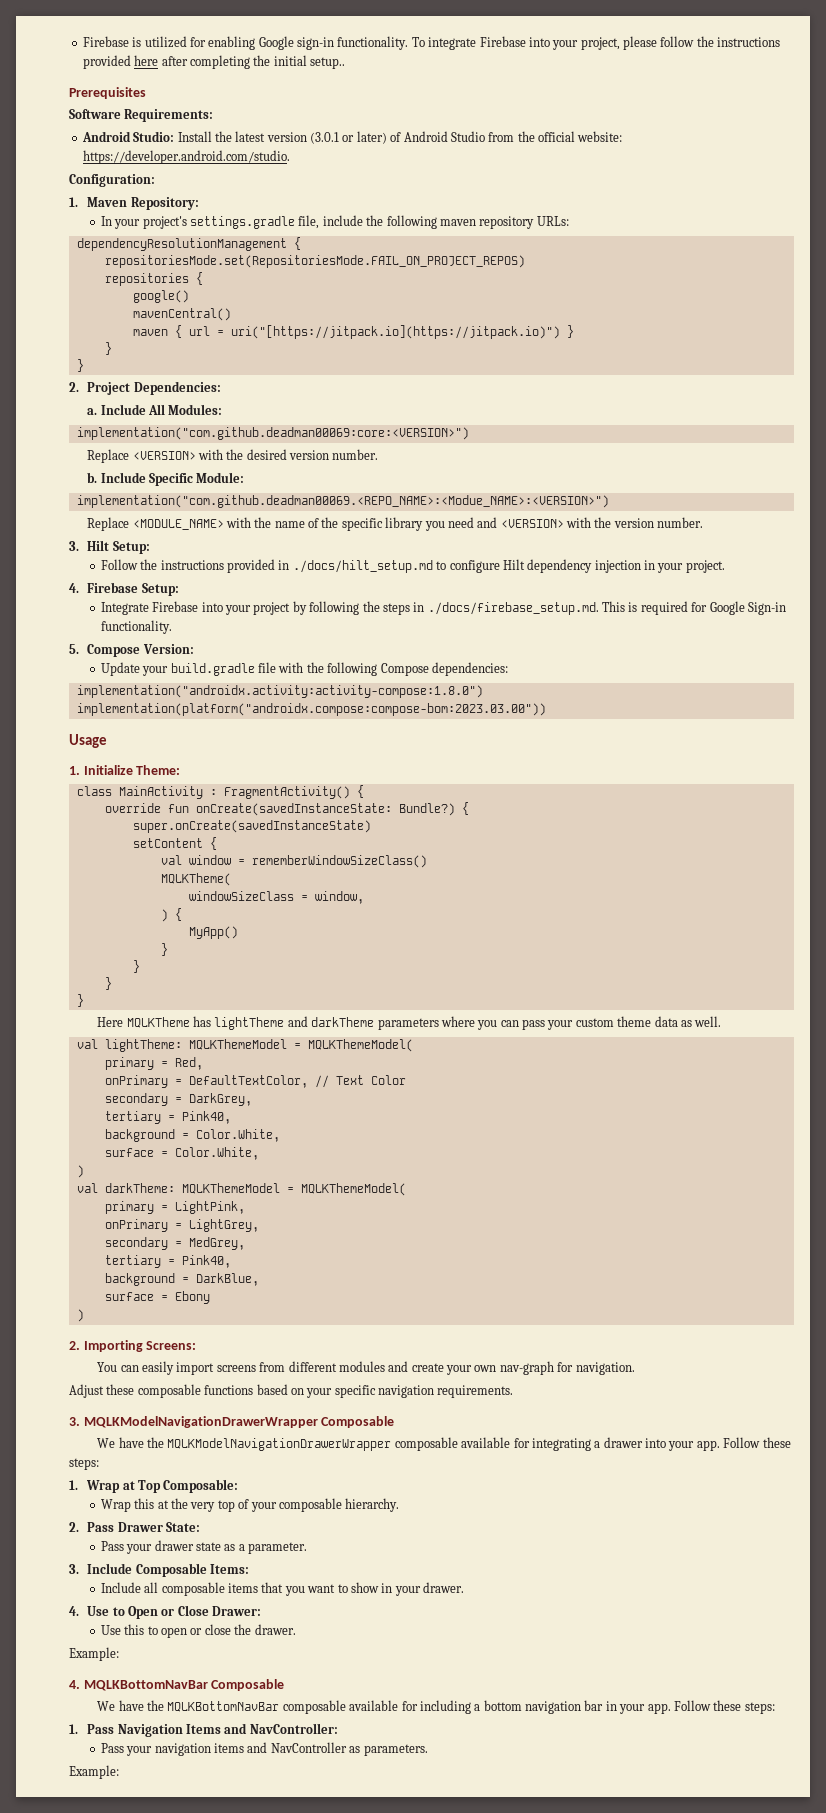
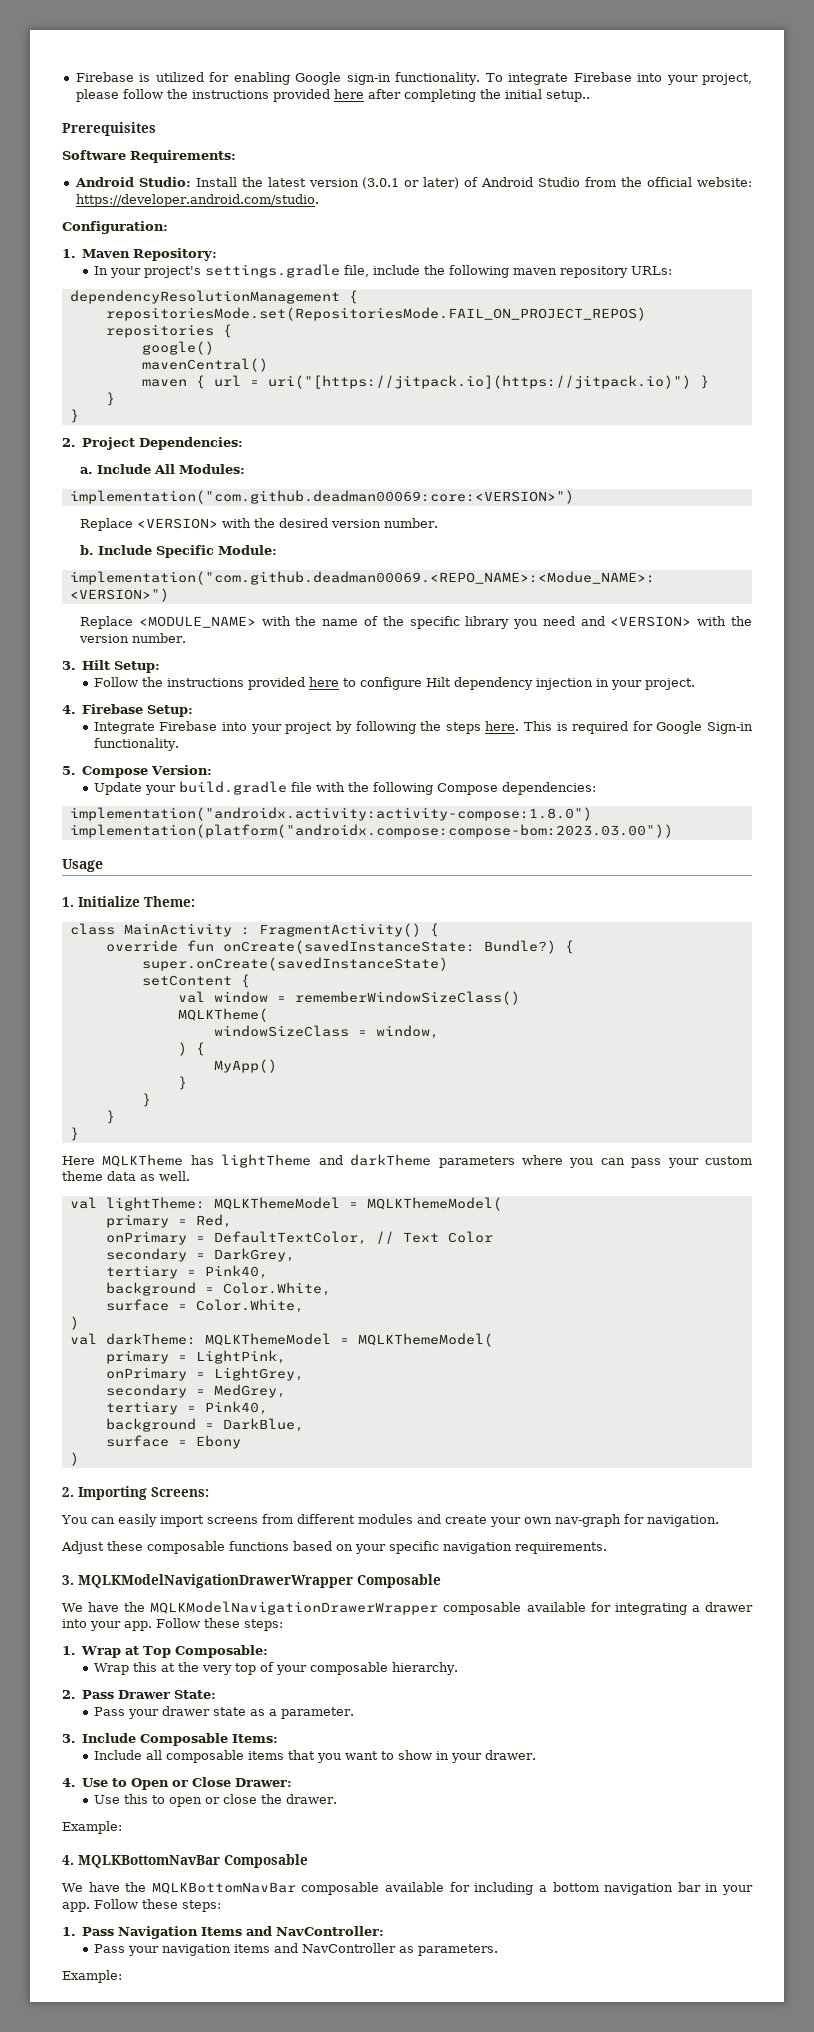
- Follow the instructions provided in ./docs/hilt_setup.md to configure Hilt dependency injection in your project.
+ Follow the instructions provided here to configure Hilt dependency injection in your project.
- Integrate Firebase into your project by following the steps in ./docs/firebase_setup.md. This is required for Google Sign-in functionality.
+ Integrate Firebase into your project by following the steps here. This is required for Google Sign-in functionality.

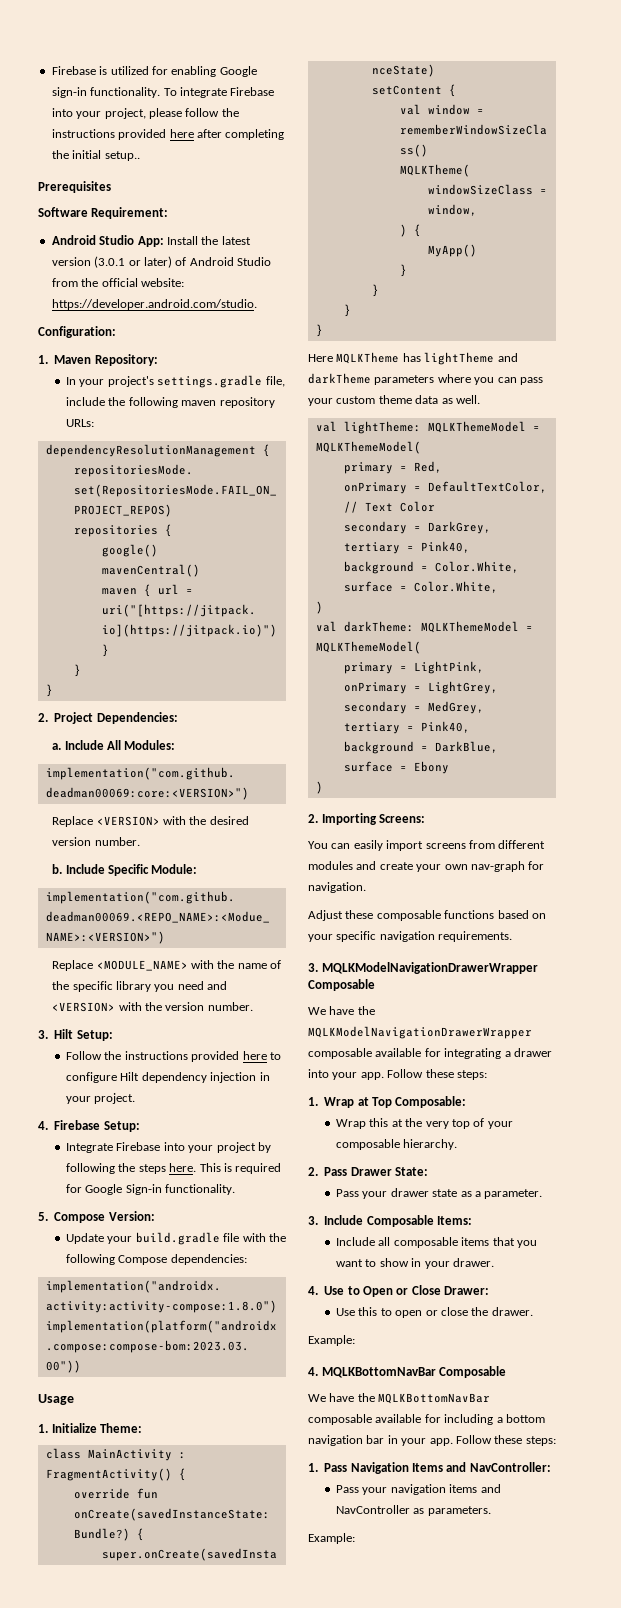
- Software Requirements:
- Android Studio: Install the latest version (3.0.1 or later) of Android Studio from the official website: https://developer.android.com/studio.
+ Software Requirement:
+ Android Studio App: Install the latest version (3.0.1 or later) of Android Studio from the official website: https://developer.android.com/studio.

